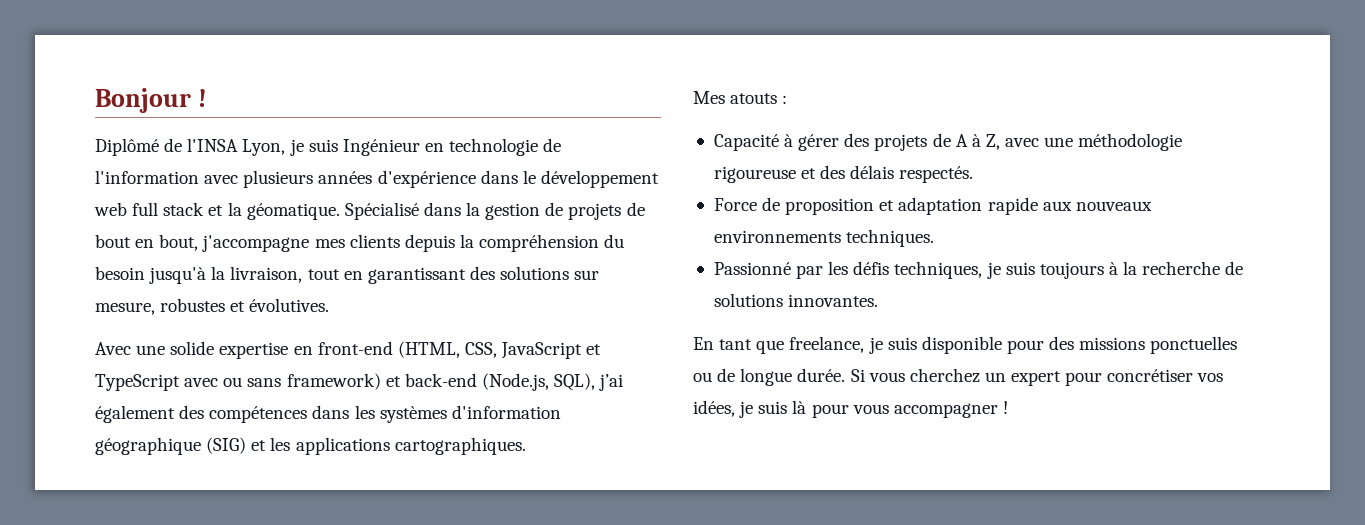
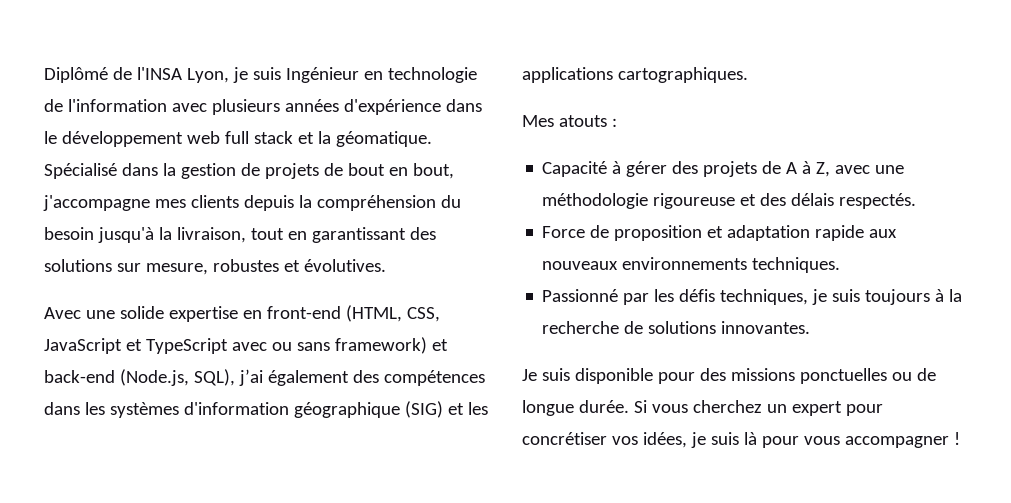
- Bonjour !
- En tant que freelance, je suis disponible pour des missions ponctuelles ou de longue durée.
+ Je suis disponible pour des missions ponctuelles ou de longue durée.

